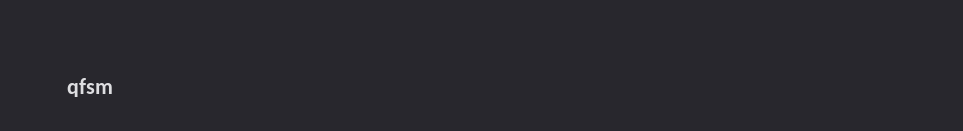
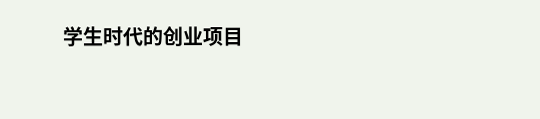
- qfsm
+ 学生时代的创业项目

